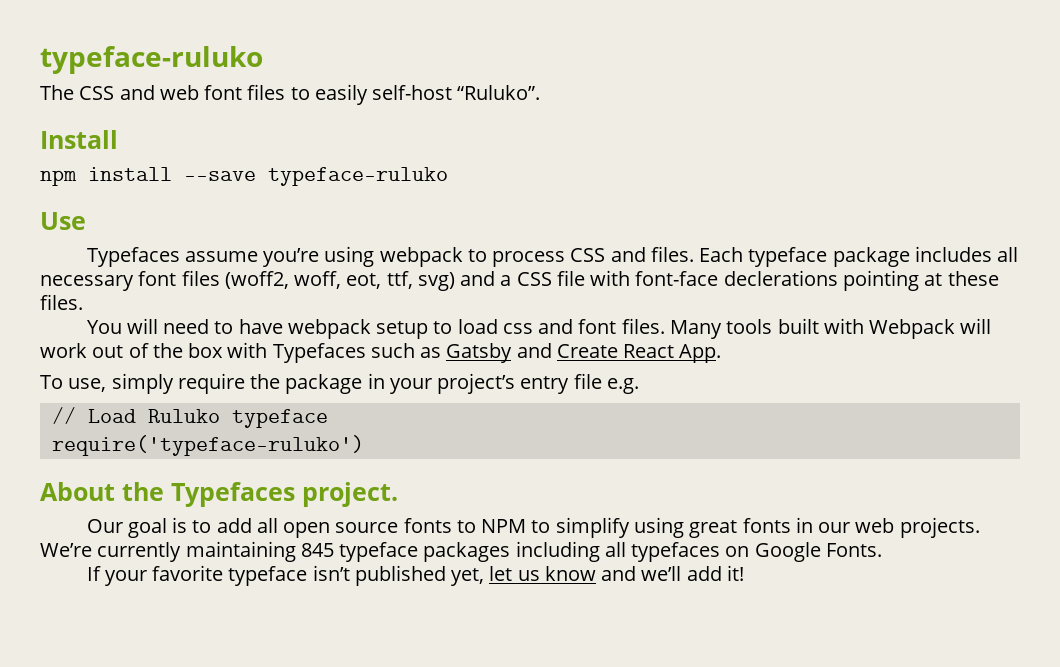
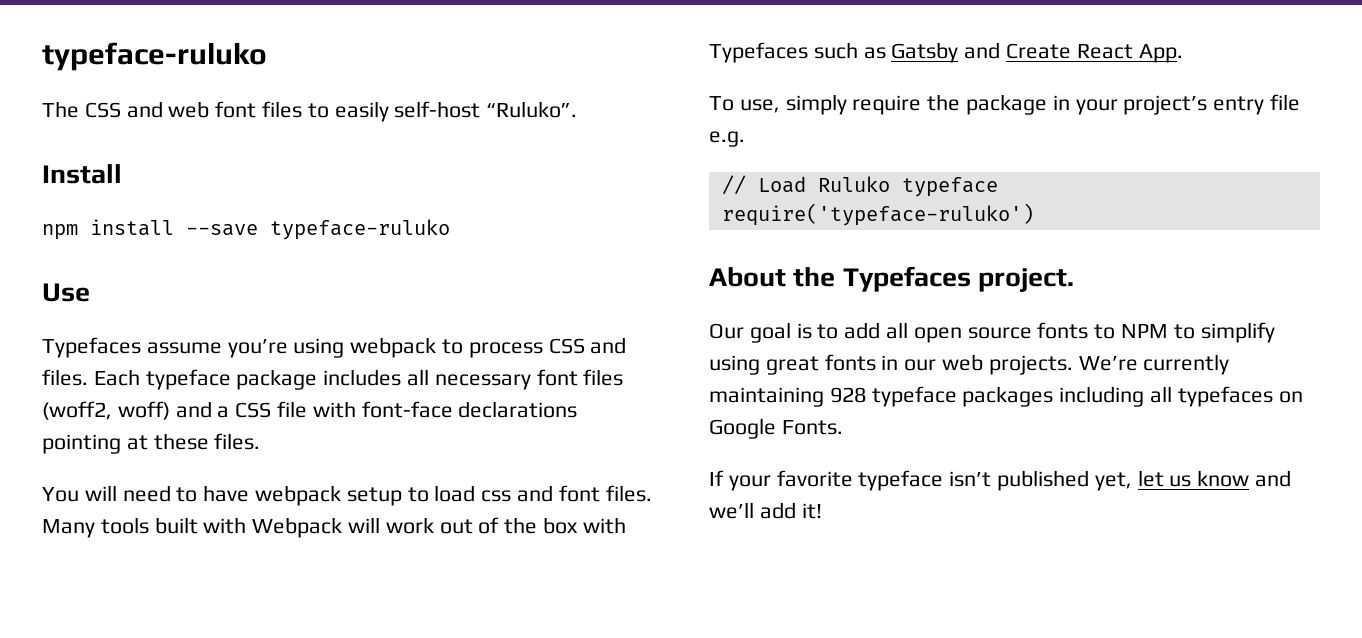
- Each typeface package includes all necessary font files (woff2, woff, eot, ttf, svg) and a CSS file with font-face declerations pointing at these files.
+ Each typeface package includes all necessary font files (woff2, woff) and a CSS file with font-face declarations pointing at these files.
- We’re currently maintaining 845 typeface packages including all typefaces on Google Fonts.
+ We’re currently maintaining 928 typeface packages including all typefaces on Google Fonts.

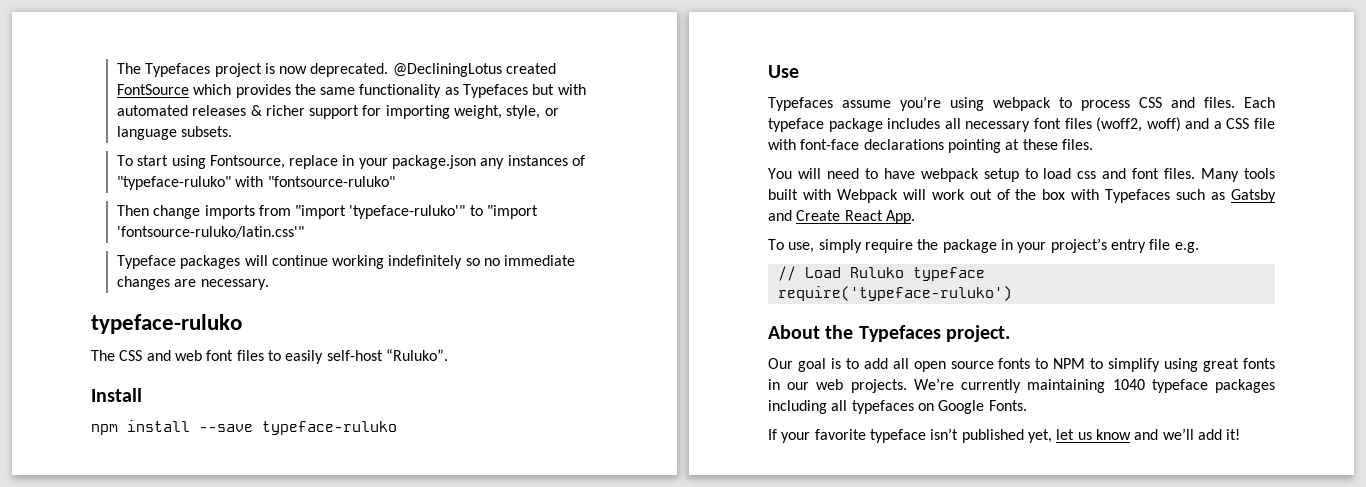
+ The Typefaces project is now deprecated. @DecliningLotus created FontSource which provides the same functionality as Typefaces but with automated releases & richer support for importing weight, style, or language subsets.
+ To start using Fontsource, replace in your package.json any instances of "typeface-ruluko" with "fontsource-ruluko"
+ Then change imports from "import 'typeface-ruluko'" to "import 'fontsource-ruluko/latin.css'"
+ Typeface packages will continue working indefinitely so no immediate changes are necessary.
- We’re currently maintaining 928 typeface packages including all typefaces on Google Fonts.
+ We’re currently maintaining 1040 typeface packages including all typefaces on Google Fonts.

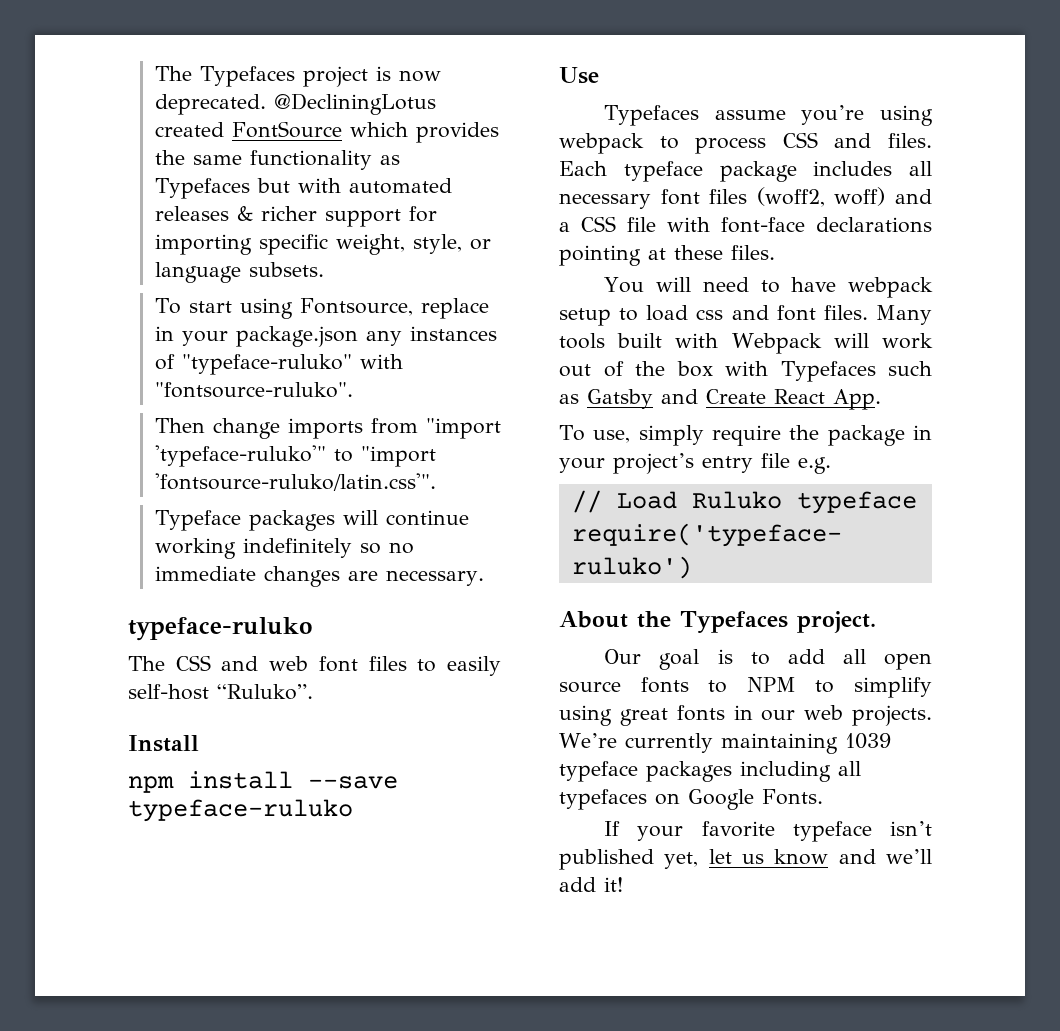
- @DecliningLotus created FontSource which provides the same functionality as Typefaces but with automated releases & richer support for importing weight, style, or language subsets.
+ @DecliningLotus created FontSource which provides the same functionality as Typefaces but with automated releases & richer support for importing specific weight, style, or language subsets.
- To start using Fontsource, replace in your package.json any instances of "typeface-ruluko" with "fontsource-ruluko"
+ To start using Fontsource, replace in your package.json any instances of "typeface-ruluko" with "fontsource-ruluko".
- Then change imports from "import 'typeface-ruluko'" to "import 'fontsource-ruluko/latin.css'"
+ Then change imports from "import 'typeface-ruluko'" to "import 'fontsource-ruluko/latin.css'".
- We’re currently maintaining 1040 typeface packages including all typefaces on Google Fonts.
+ We’re currently maintaining 1039 typeface packages including all typefaces on Google Fonts.

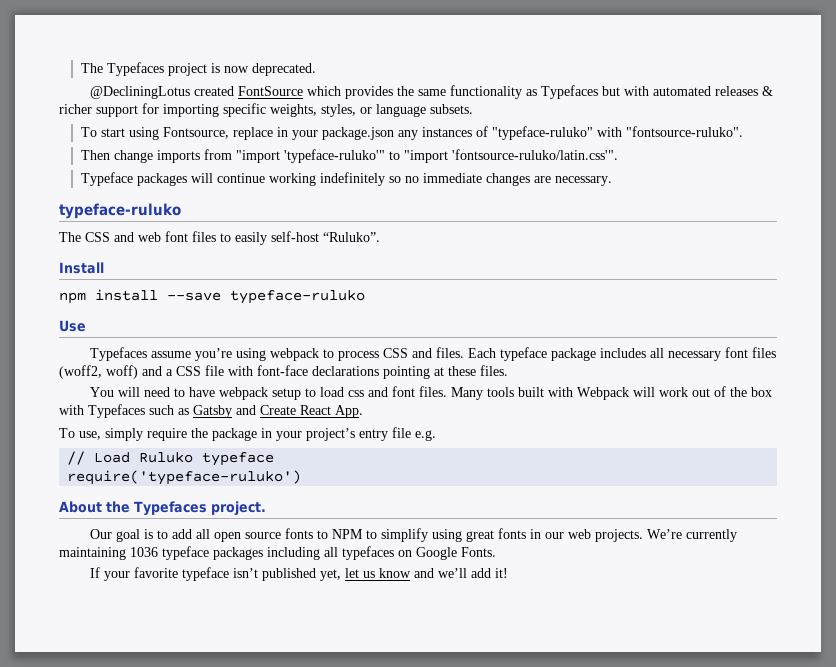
- The Typefaces project is now deprecated. @DecliningLotus created FontSource which provides the same functionality as Typefaces but with automated releases & richer support for importing specific weight, style, or language subsets.
+ The Typefaces project is now deprecated.
+ @DecliningLotus created FontSource which provides the same functionality as Typefaces but with automated releases & richer support for importing specific weights, styles, or language subsets.
- We’re currently maintaining 1039 typeface packages including all typefaces on Google Fonts.
+ We’re currently maintaining 1036 typeface packages including all typefaces on Google Fonts.

